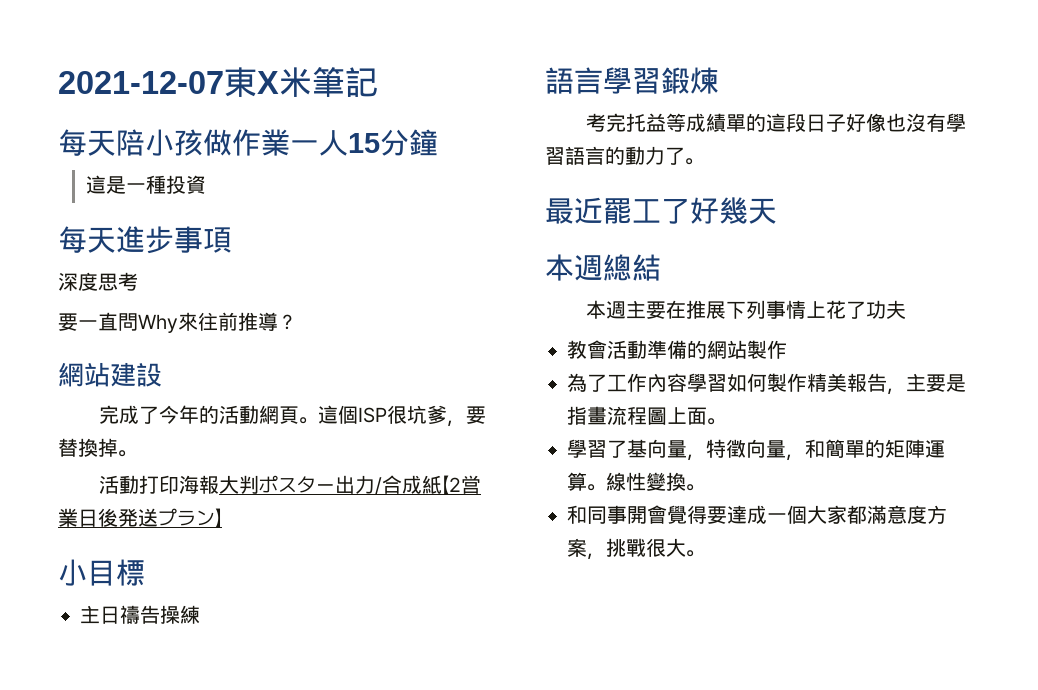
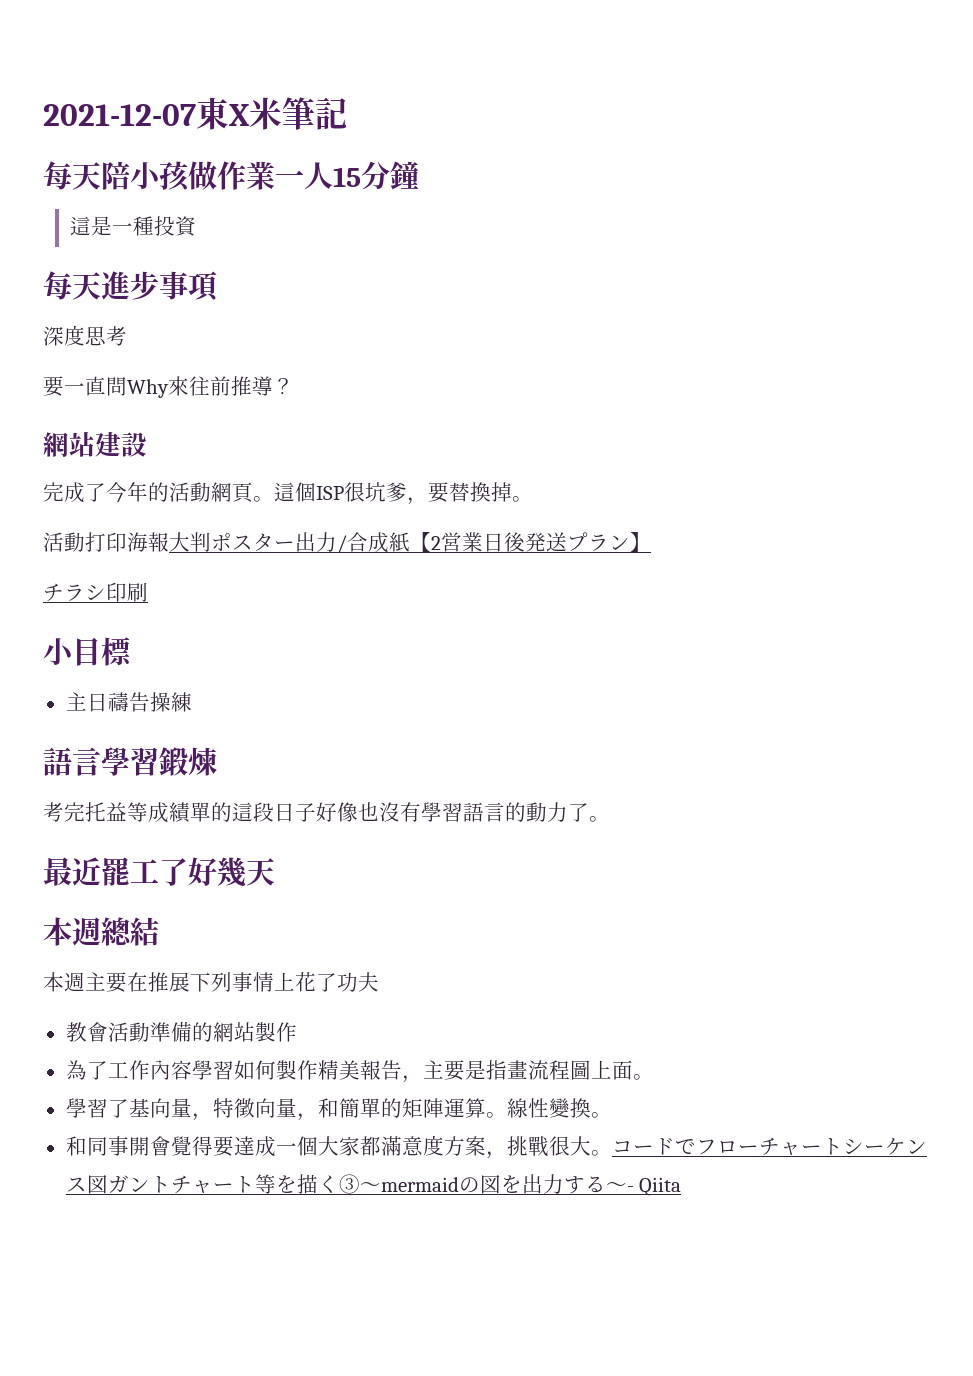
+ チラシ印刷
+ コードでフローチャートシーケンス図ガントチャート等を描く③～mermaidの図を出力する～- Qiita

